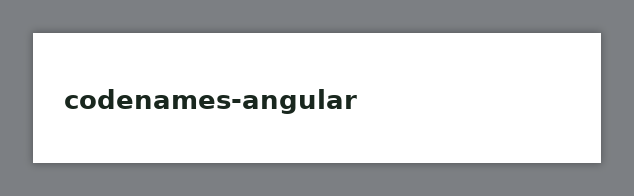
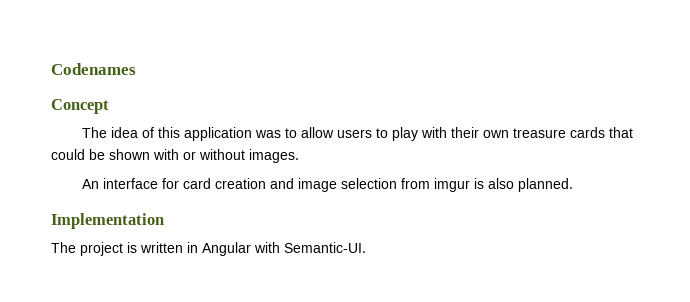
- codenames-angular
+ Codenames
+ Concept
+ The idea of this application was to allow users to play with their own treasure cards that could be shown with or without images.
+ An interface for card creation and image selection from imgur is also planned.
+ Implementation
+ The project is written in Angular with Semantic-UI.

